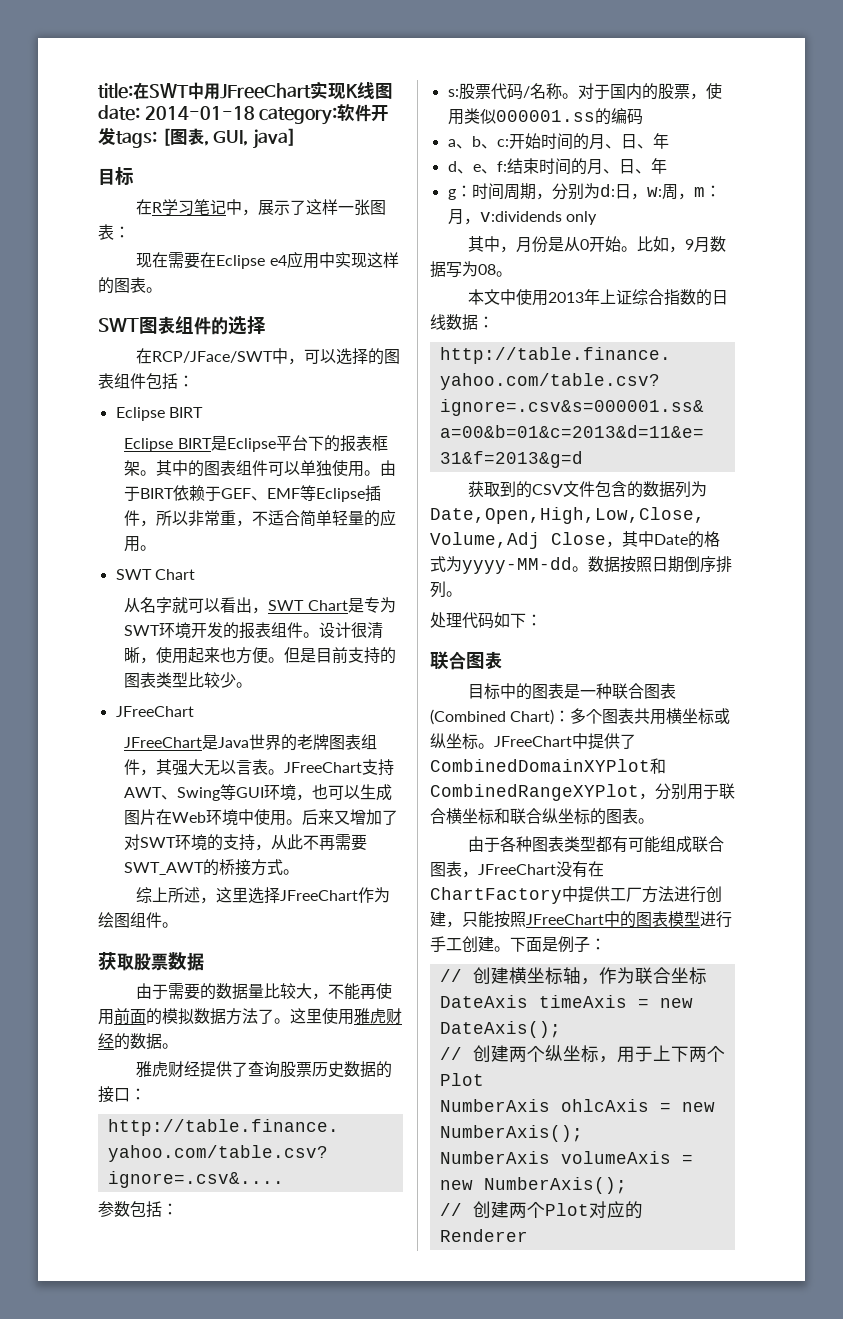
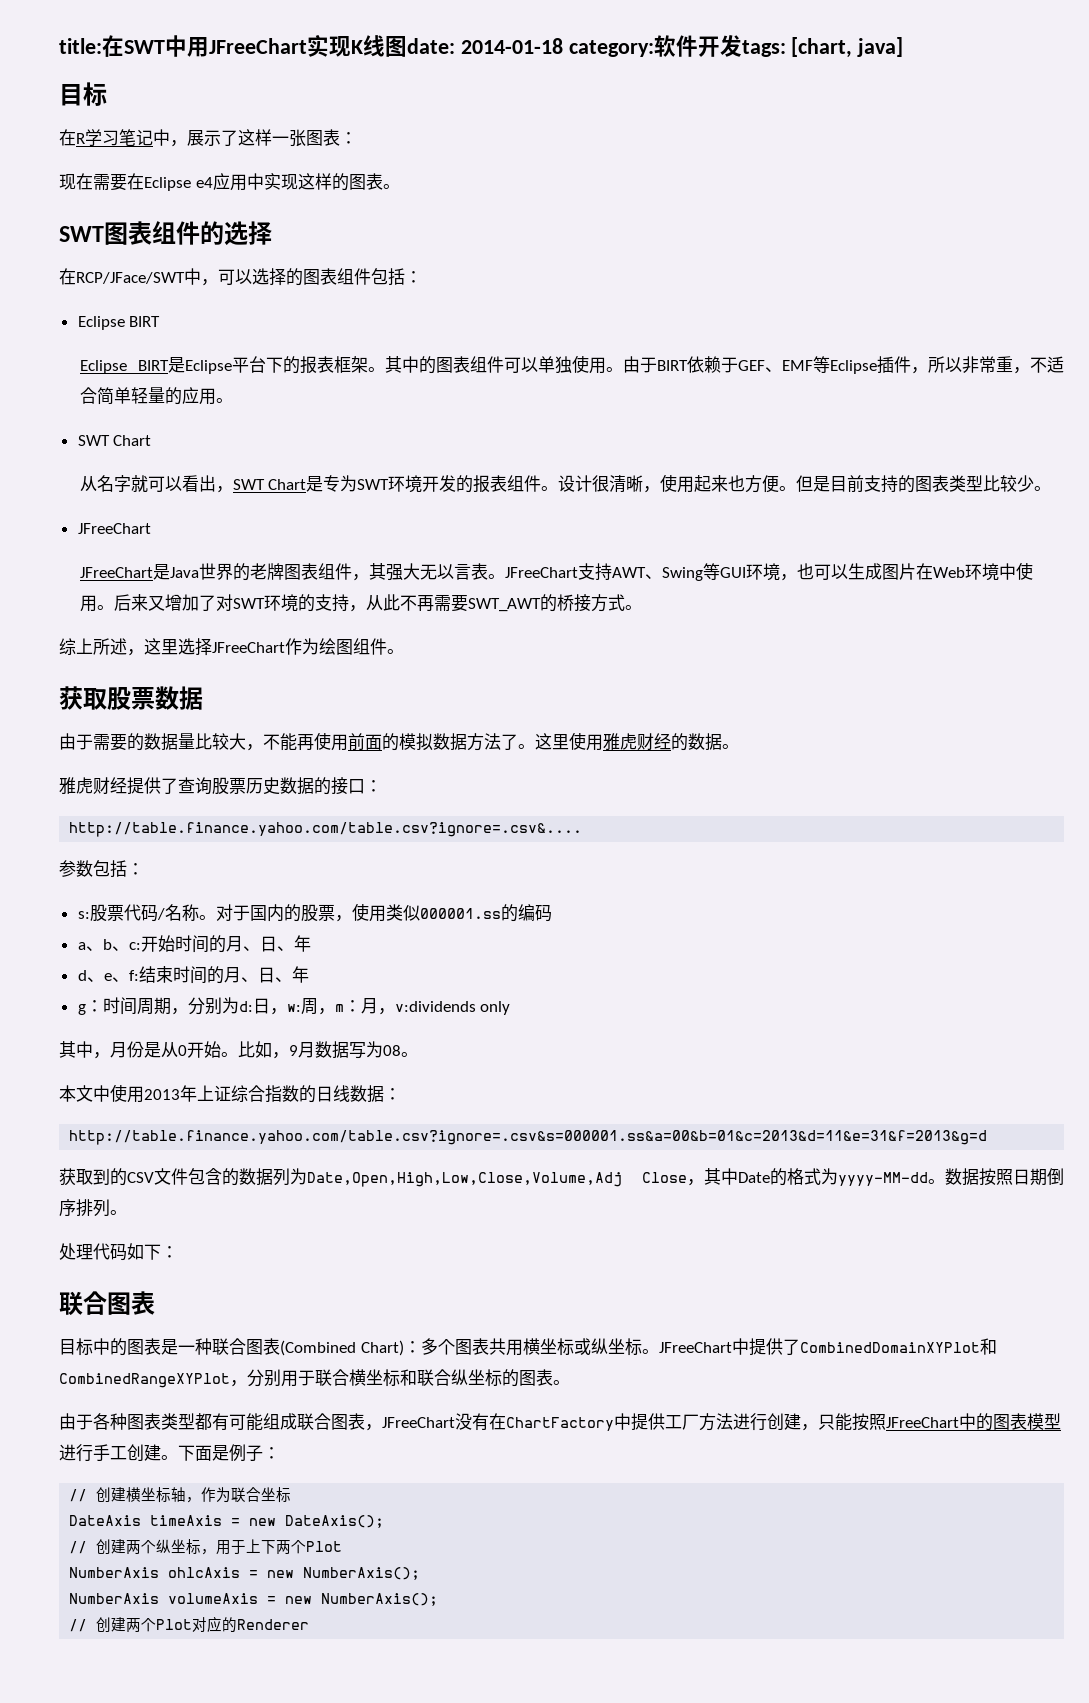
- title:在SWT中用JFreeChart实现K线图date: 2014-01-18 category:软件开发tags: [图表, GUI, java]
+ title:在SWT中用JFreeChart实现K线图date: 2014-01-18 category:软件开发tags: [chart, java]

